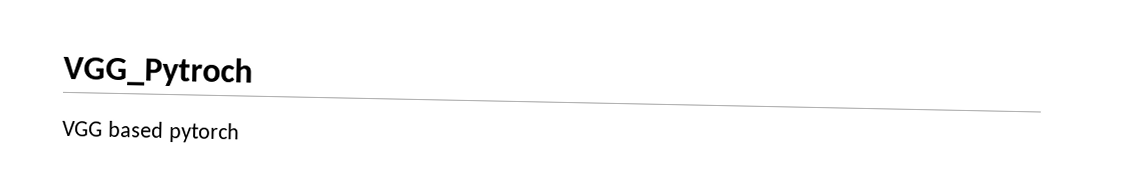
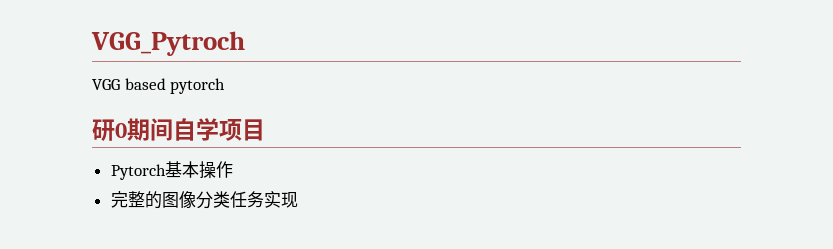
+ 研0期间自学项目
+ Pytorch基本操作
+ 完整的图像分类任务实现

